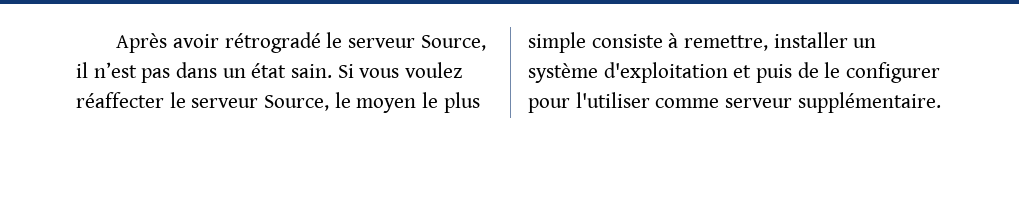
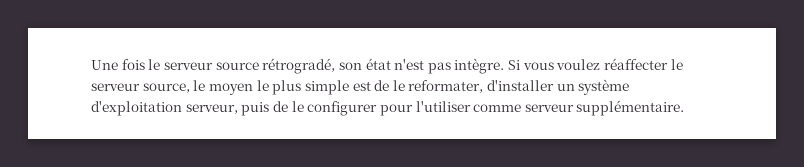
- Après avoir rétrogradé le serveur Source, il n’est pas dans un état sain.
+ Une fois le serveur source rétrogradé, son état n'est pas intègre.
- Si vous voulez réaffecter le serveur Source, le moyen le plus simple consiste à remettre, installer un système d'exploitation et puis de le configurer pour l'utiliser comme serveur supplémentaire.
+ Si vous voulez réaffecter le serveur source, le moyen le plus simple est de le reformater, d'installer un système d'exploitation serveur, puis de le configurer pour l'utiliser comme serveur supplémentaire.

